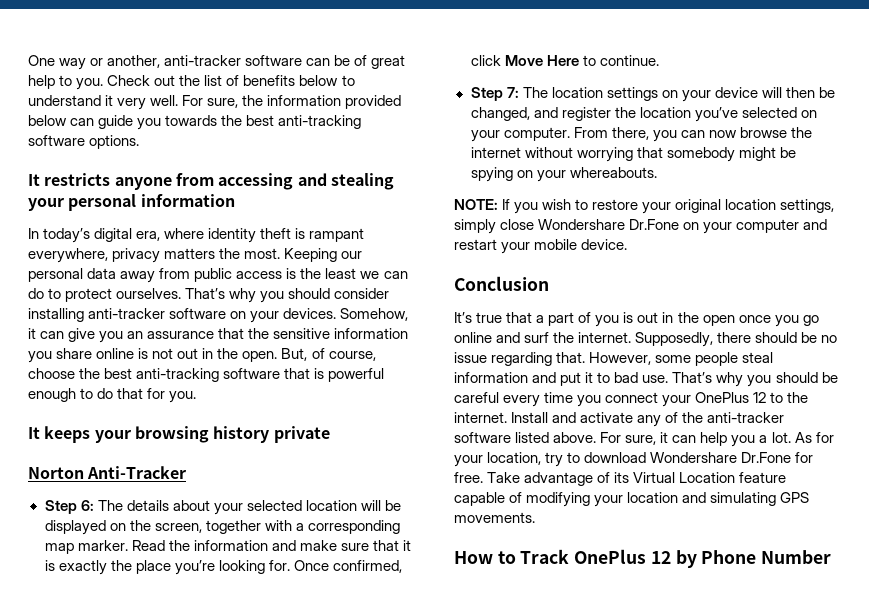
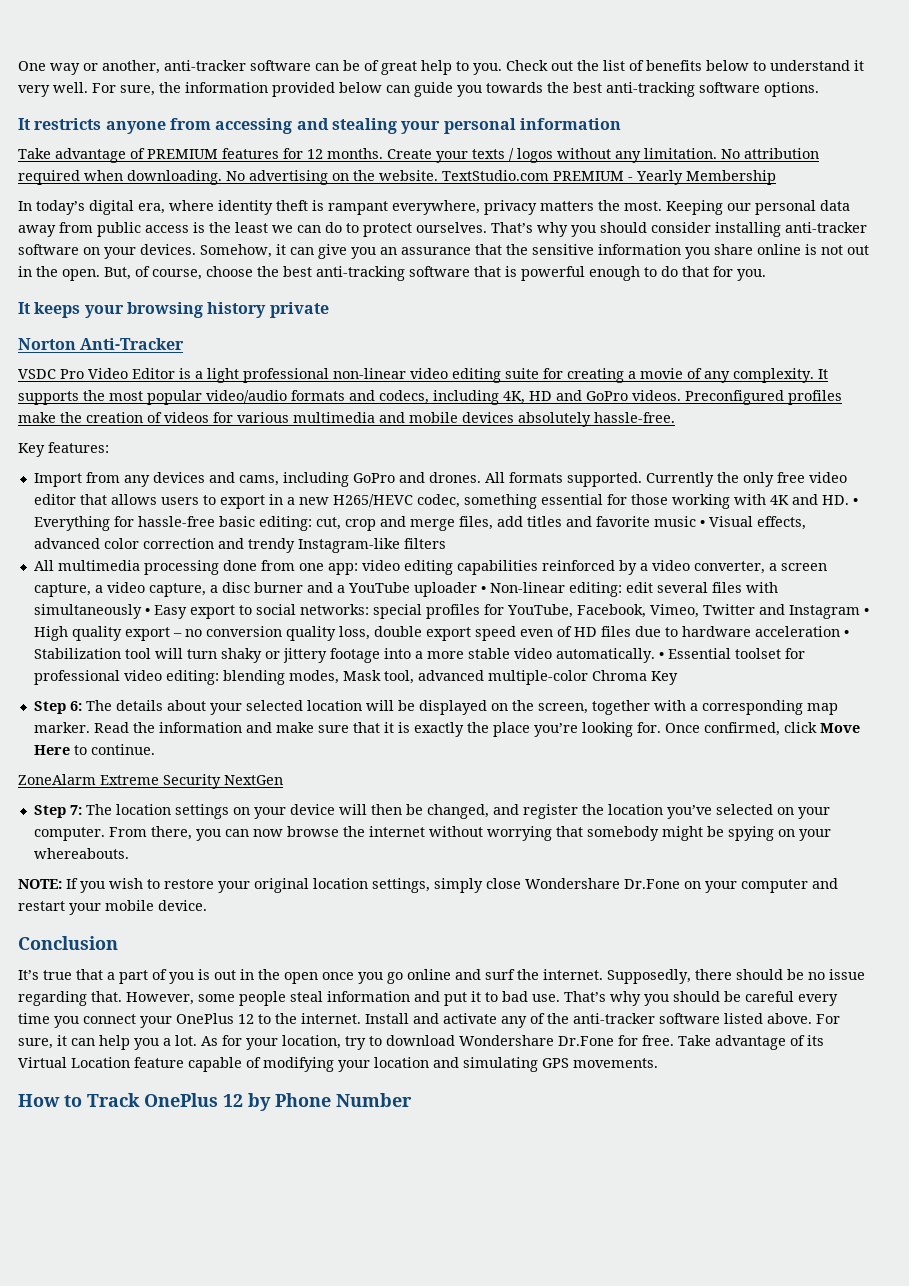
+ Take advantage of PREMIUM features for 12 months. Create your texts / logos without any limitation. No attribution required when downloading. No advertising on the website. TextStudio.com PREMIUM - Yearly Membership
+ VSDC Pro Video Editor is a light professional non-linear video editing suite for creating a movie of any complexity. It supports the most popular video/audio formats and codecs, including 4K, HD and GoPro videos. Preconfigured profiles make the creation of videos for various multimedia and mobile devices absolutely hassle-free.
+ Key features:
+ Import from any devices and cams, including GoPro and drones. All formats supported. Сurrently the only free video editor that allows users to export in a new H265/HEVC codec, something essential for those working with 4K and HD. • Everything for hassle-free basic editing: cut, crop and merge files, add titles and favorite music • Visual effects, advanced color correction and trendy Instagram-like filters
+ All multimedia processing done from one app: video editing capabilities reinforced by a video converter, a screen capture, a video capture, a disc burner and a YouTube uploader • Non-linear editing: edit several files with simultaneously • Easy export to social networks: special profiles for YouTube, Facebook, Vimeo, Twitter and Instagram • High quality export – no conversion quality loss, double export speed even of HD files due to hardware acceleration • Stabilization tool will turn shaky or jittery footage into a more stable video automatically. • Essential toolset for professional video editing: blending modes, Mask tool, advanced multiple-color Chroma Key
+ ZoneAlarm Extreme Security NextGen

